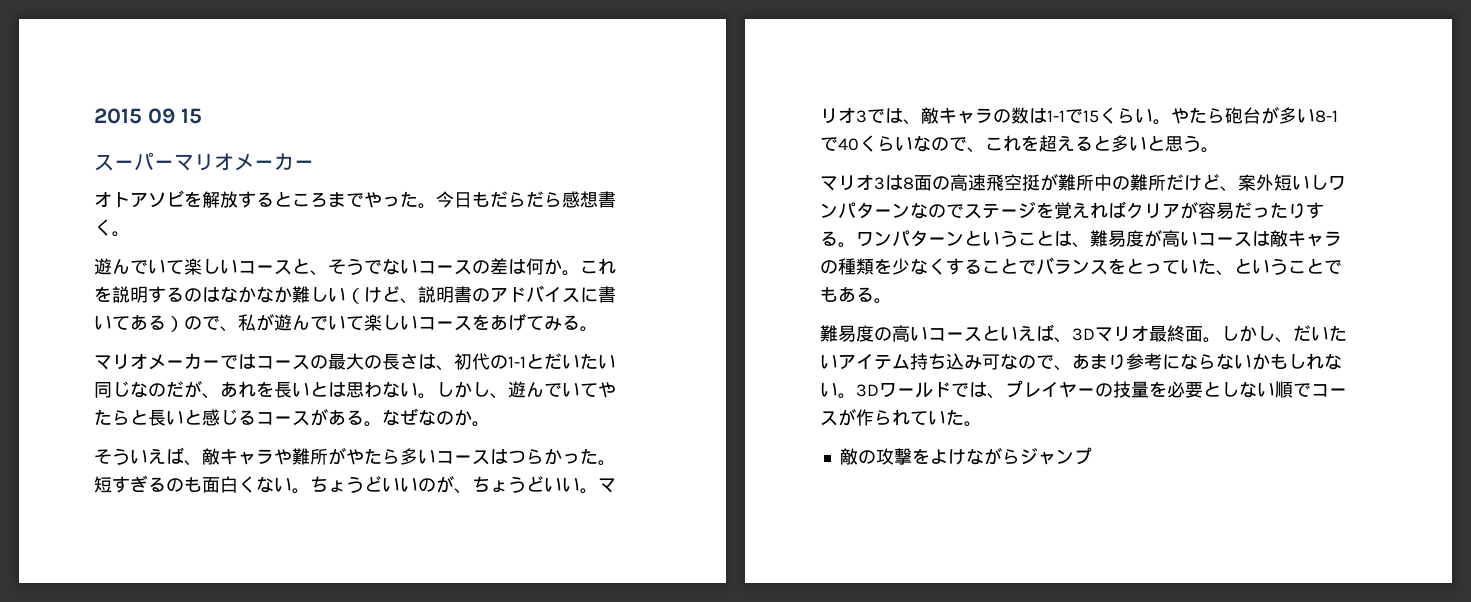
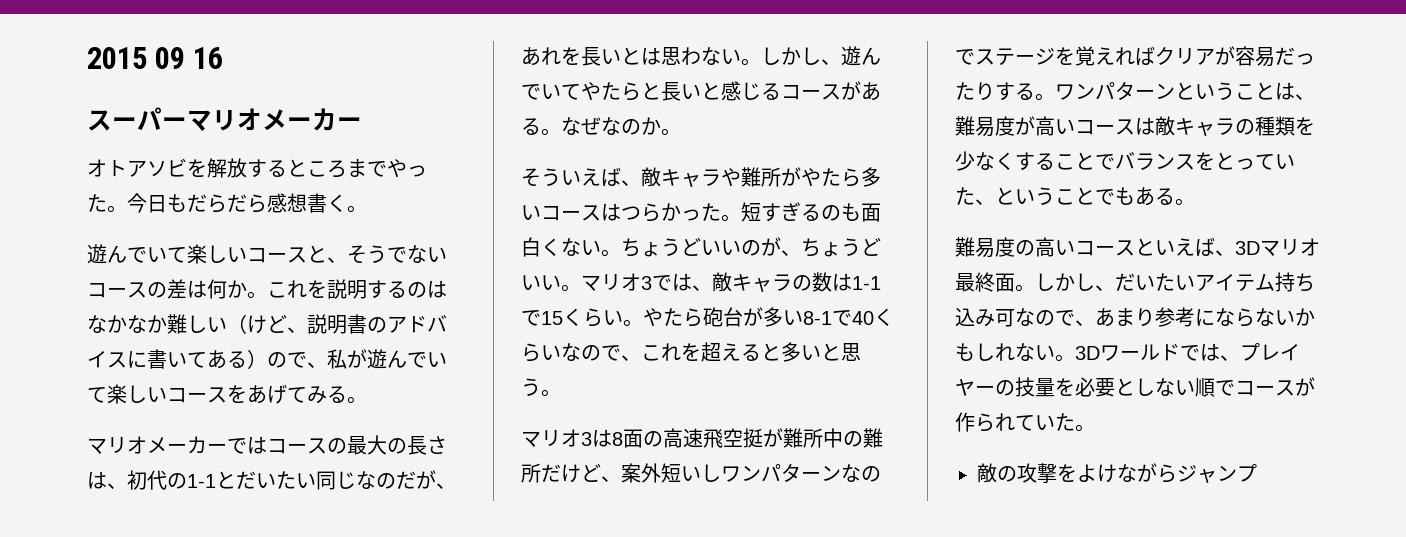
- 2015 09 15
+ 2015 09 16

